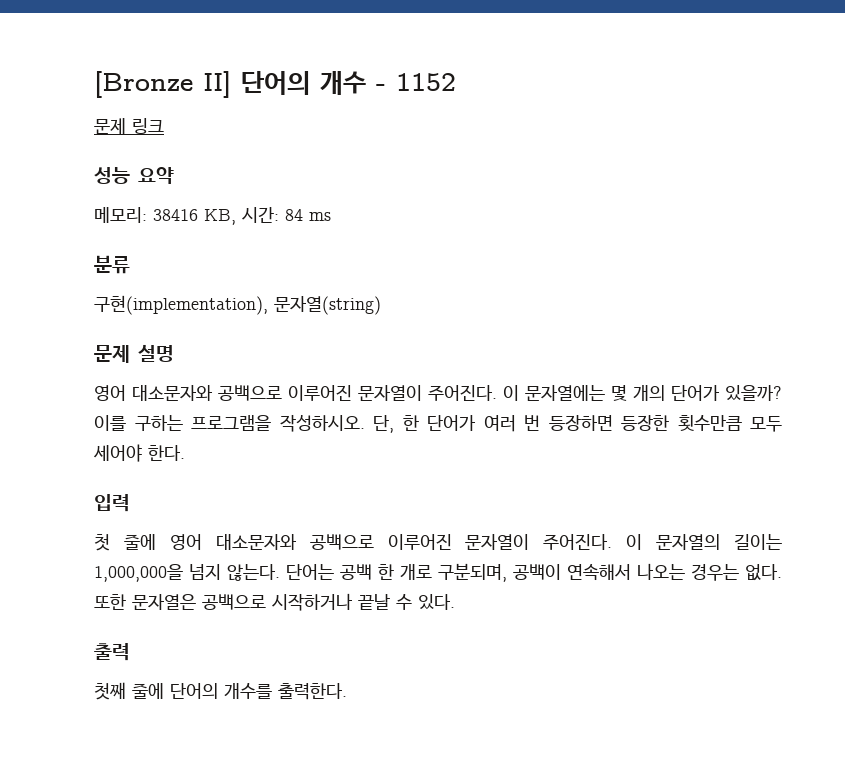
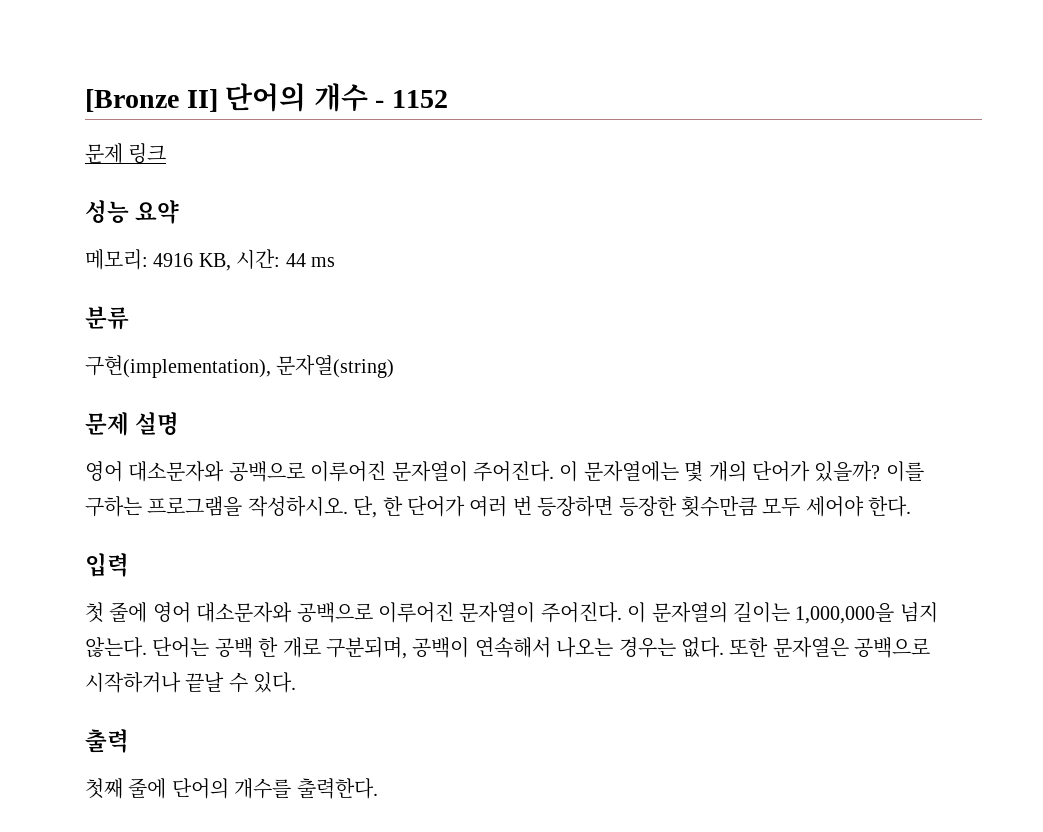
- 메모리: 38416 KB, 시간: 84 ms
+ 메모리: 4916 KB, 시간: 44 ms

